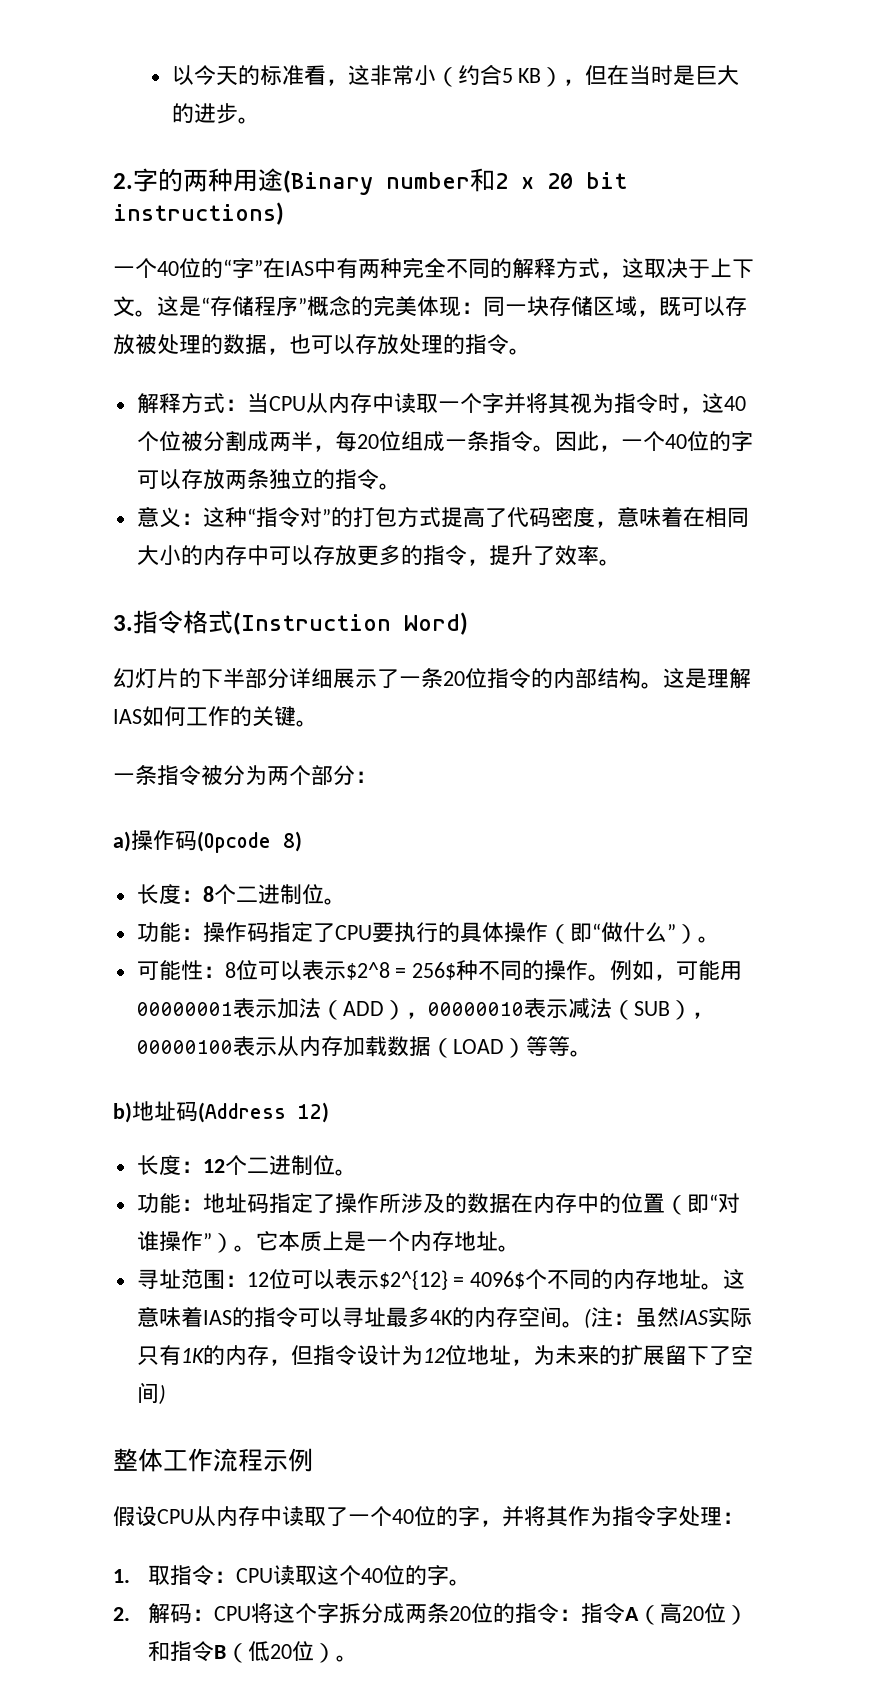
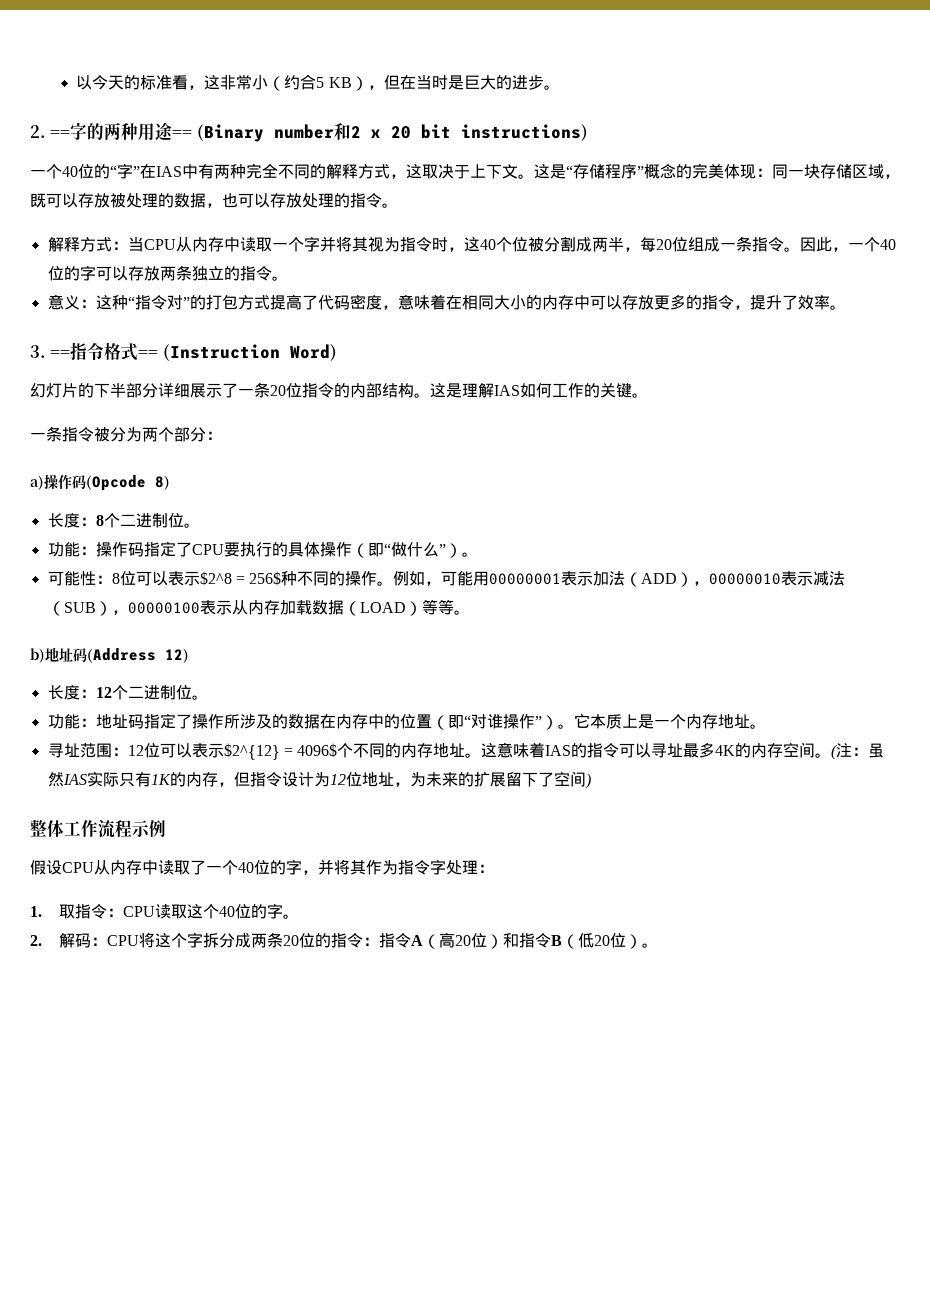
- 2.字的两种用途(Binary number和2 x 20 bit instructions)
+ 2. ==字的两种用途== (Binary number和2 x 20 bit instructions)
- 3.指令格式(Instruction Word)
+ 3. ==指令格式== (Instruction Word)

